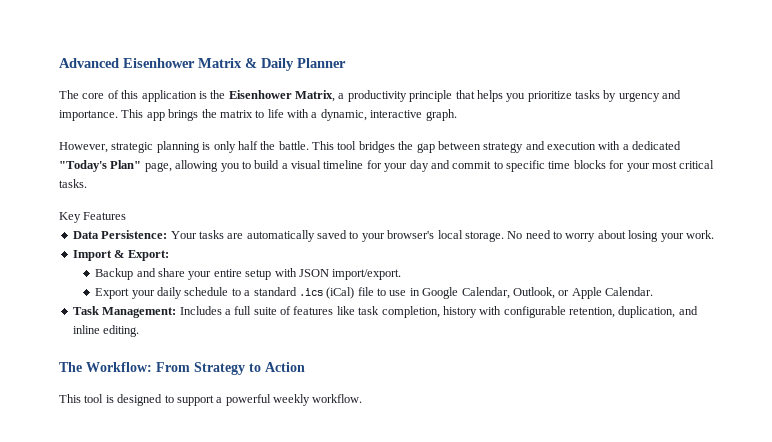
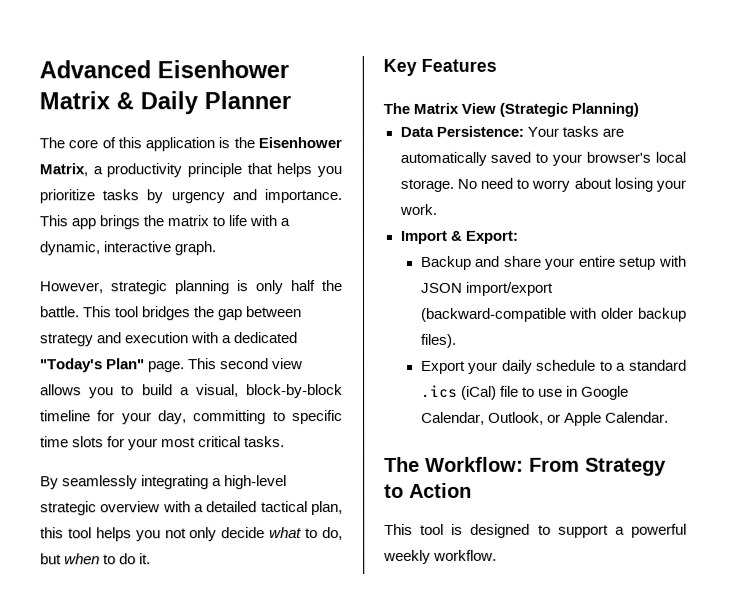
- This tool bridges the gap between strategy and execution with a dedicated "Today's Plan" page, allowing you to build a visual timeline for your day and commit to specific time blocks for your most critical tasks.
+ This tool bridges the gap between strategy and execution with a dedicated "Today's Plan" page. This second view allows you to build a visual, block-by-block timeline for your day, committing to specific time slots for your most critical tasks.
+ By seamlessly integrating a high-level strategic overview with a detailed tactical plan, this tool helps you not only decide what to do, but when to do it.
  Key Features
+ The Matrix View (Strategic Planning)
- Backup and share your entire setup with JSON import/export.
+ Backup and share your entire setup with JSON import/export (backward-compatible with older backup files).
- Task Management: Includes a full suite of features like task completion, history with configurable retention, duplication, and inline editing.

